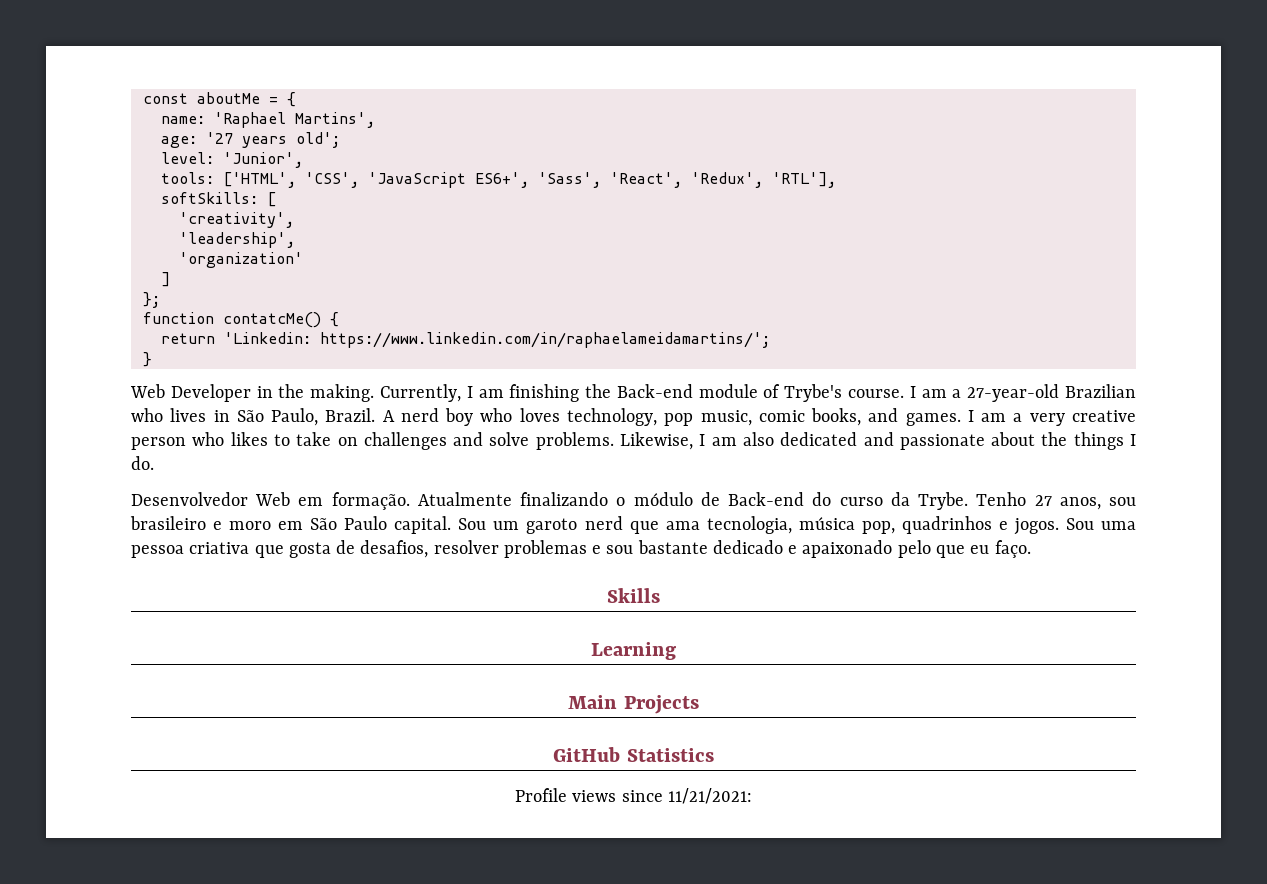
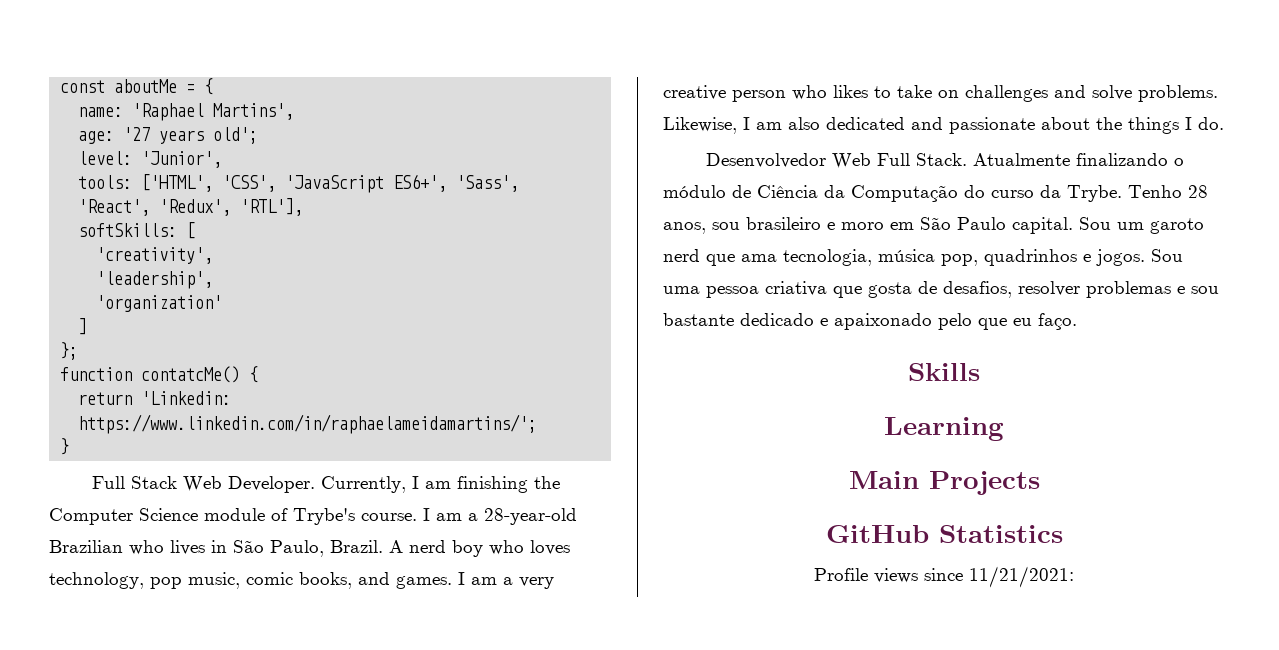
- Web Developer in the making.
+ Full Stack Web Developer.
- Currently, I am finishing the Back-end module of Trybe's course.
+ Currently, I am finishing the Computer Science module of Trybe's course.
- I am a 27-year-old Brazilian who lives in São Paulo, Brazil.
+ I am a 28-year-old Brazilian who lives in São Paulo, Brazil.
- Desenvolvedor Web em formação.
+ Desenvolvedor Web Full Stack.
- Atualmente finalizando o módulo de Back-end do curso da Trybe.
+ Atualmente finalizando o módulo de Ciência da Computação do curso da Trybe.
- Tenho 27 anos, sou brasileiro e moro em São Paulo capital.
+ Tenho 28 anos, sou brasileiro e moro em São Paulo capital.

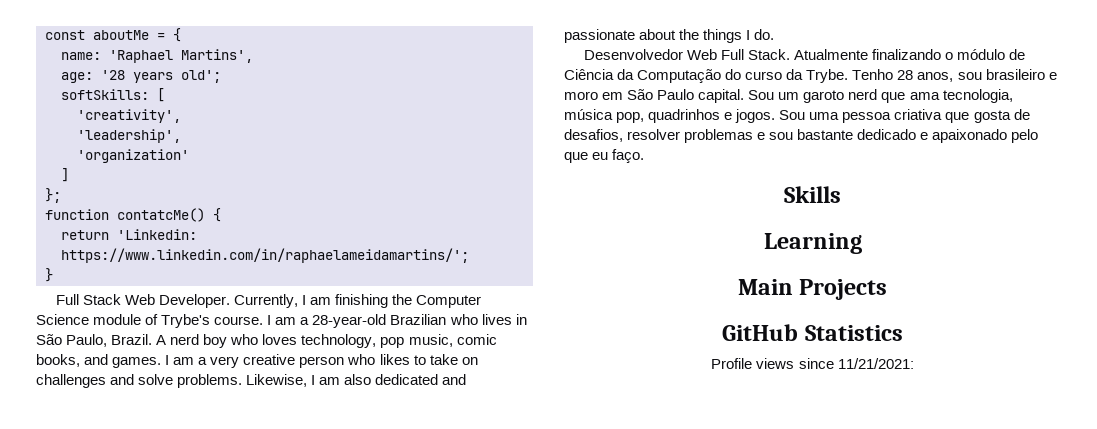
- age: '27 years old';
+ age: '28 years old';
- level: 'Junior',
- tools: ['HTML', 'CSS', 'JavaScript ES6+', 'Sass', 'React', 'Redux', 'RTL'],

